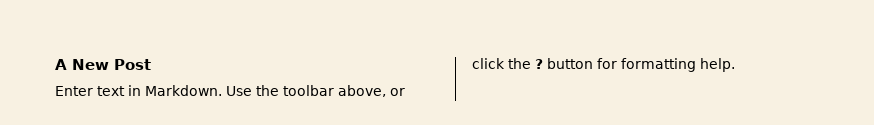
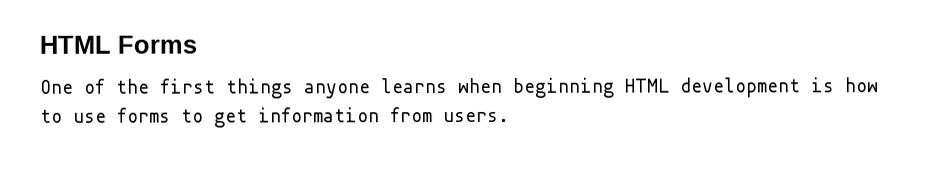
- A New Post
- Enter text in Markdown. Use the toolbar above, or click the ? button for formatting help.
+ HTML Forms
+ One of the first things anyone learns when beginning HTML development is how to use forms to get information from users.

